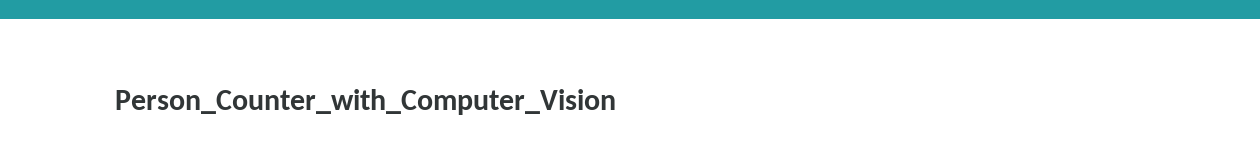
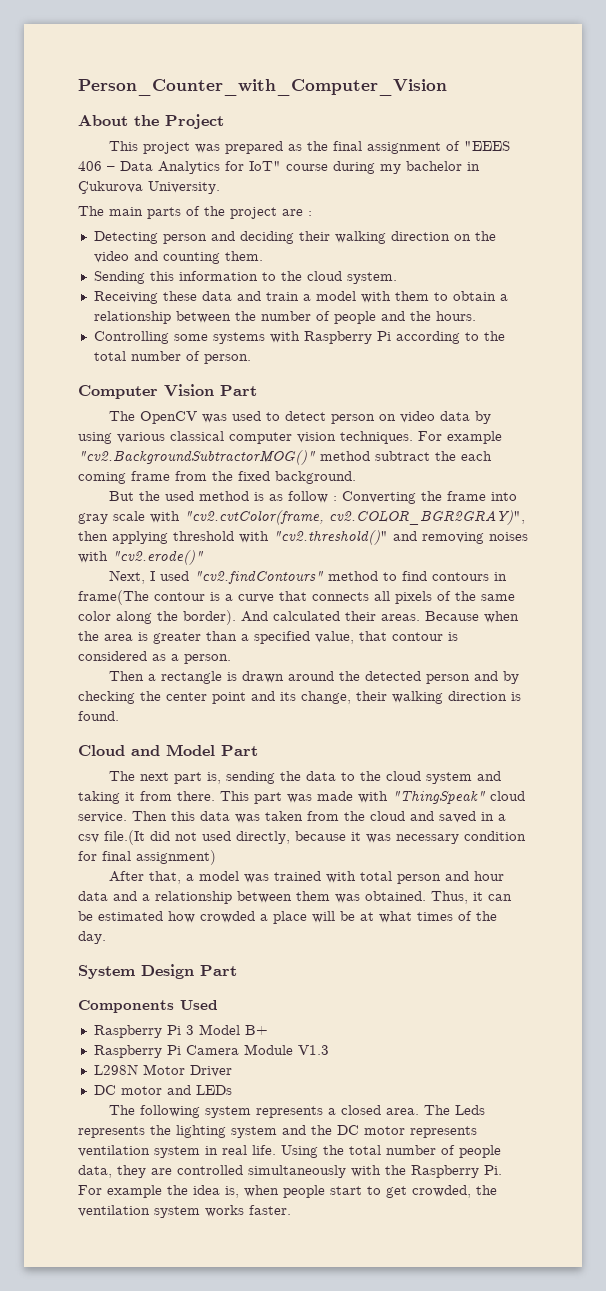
+ About the Project
+ This project was prepared as the final assignment of "EEES 406 – Data Analytics for IoT" course during my bachelor in Çukurova University.
+ The main parts of the project are :
+ Detecting person and deciding their walking direction on the video and counting them.
+ Sending this information to the cloud system.
+ Receiving these data and train a model with them to obtain a relationship between the number of people and the hours.
+ Controlling some systems with Raspberry Pi according to the total number of person.
+ Computer Vision Part
+ The OpenCV was used to detect person on video data by using various classical computer vision techniques. For example "cv2.BackgroundSubtractorMOG()" method subtract the each coming frame from the fixed background.
+ But the used method is as follow : Converting the frame into gray scale with "cv2.cvtColor(frame, cv2.COLOR_BGR2GRAY)", then applying threshold with "cv2.threshold()" and removing noises with "cv2.erode()"
+ Next, I used "cv2.findContours" method to find contours in frame(The contour is a curve that connects all pixels of the same color along the border). And calculated their areas. Because when the area is greater than a specified value, that contour is considered as a person.
+ Then a rectangle is drawn around the detected person and by checking the center point and its change, their walking direction is found.
+ Cloud and Model Part
+ The next part is, sending the data to the cloud system and taking it from there. This part was made with "ThingSpeak" cloud service. Then this data was taken from the cloud and saved in a csv file.(It did not used directly, because it was necessary condition for final assignment)
+ After that, a model was trained with total person and hour data and a relationship between them was obtained. Thus, it can be estimated how crowded a place will be at what times of the day.
+ System Design Part
+ Components Used
+ Raspberry Pi 3 Model B+
+ Raspberry Pi Camera Module V1.3
+ L298N Motor Driver
+ DC motor and LEDs
+ The following system represents a closed area. The Leds represents the lighting system and the DC motor represents ventilation system in real life. Using the total number of people data, they are controlled simultaneously with the Raspberry Pi. For example the idea is, when people start to get crowded, the ventilation system works faster.

